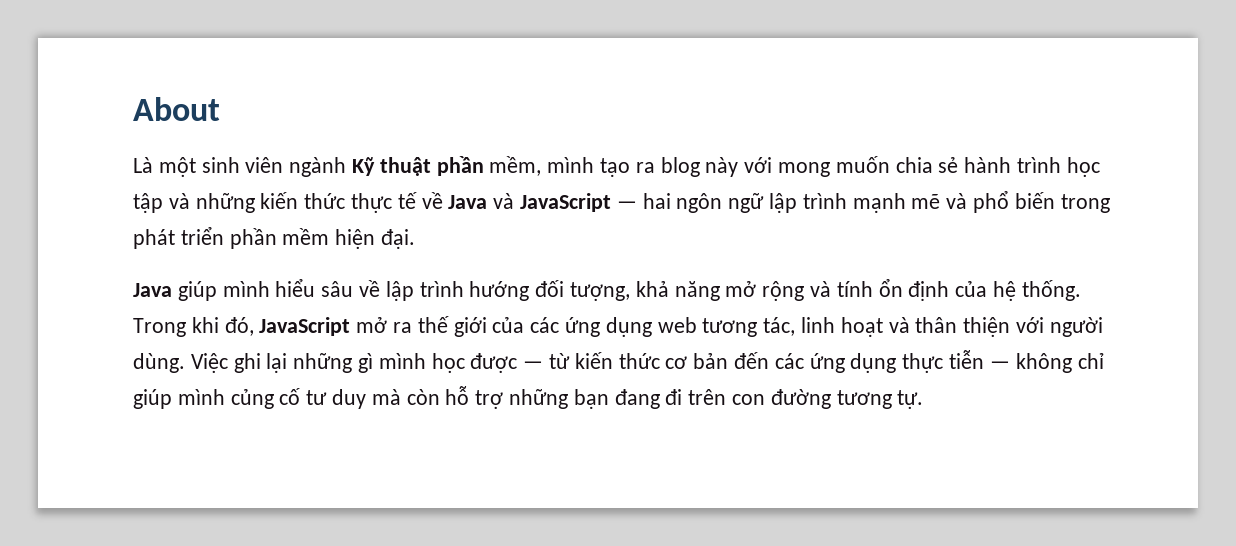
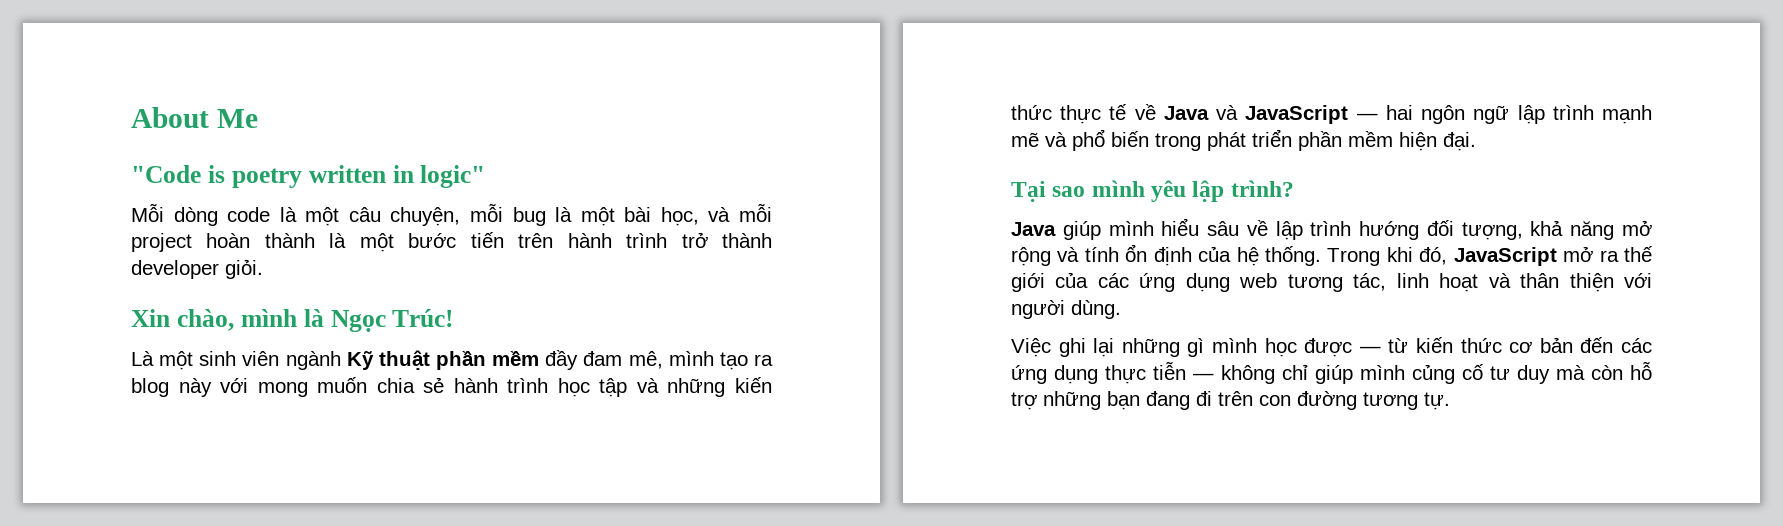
- About
+ About Me
+ "Code is poetry written in logic"
+ Mỗi dòng code là một câu chuyện, mỗi bug là một bài học, và mỗi project hoàn thành là một bước tiến trên hành trình trở thành developer giỏi.
+ Xin chào, mình là Ngọc Trúc!
- Là một sinh viên ngành Kỹ thuật phần mềm, mình tạo ra blog này với mong muốn chia sẻ hành trình học tập và những kiến thức thực tế về Java và JavaScript — hai ngôn ngữ lập trình mạnh mẽ và phổ biến trong phát triển phần mềm hiện đại.
+ Là một sinh viên ngành Kỹ thuật phần mềm đầy đam mê, mình tạo ra blog này với mong muốn chia sẻ hành trình học tập và những kiến thức thực tế về Java và JavaScript — hai ngôn ngữ lập trình mạnh mẽ và phổ biến trong phát triển phần mềm hiện đại.
+ Tại sao mình yêu lập trình?
- Trong khi đó, JavaScript mở ra thế giới của các ứng dụng web tương tác, linh hoạt và thân thiện với người dùng. Việc ghi lại những gì mình học được — từ kiến thức cơ bản đến các ứng dụng thực tiễn — không chỉ giúp mình củng cố tư duy mà còn hỗ trợ những bạn đang đi trên con đường tương tự.
+ Trong khi đó, JavaScript mở ra thế giới của các ứng dụng web tương tác, linh hoạt và thân thiện với người dùng.
+ Việc ghi lại những gì mình học được — từ kiến thức cơ bản đến các ứng dụng thực tiễn — không chỉ giúp mình củng cố tư duy mà còn hỗ trợ những bạn đang đi trên con đường tương tự.

